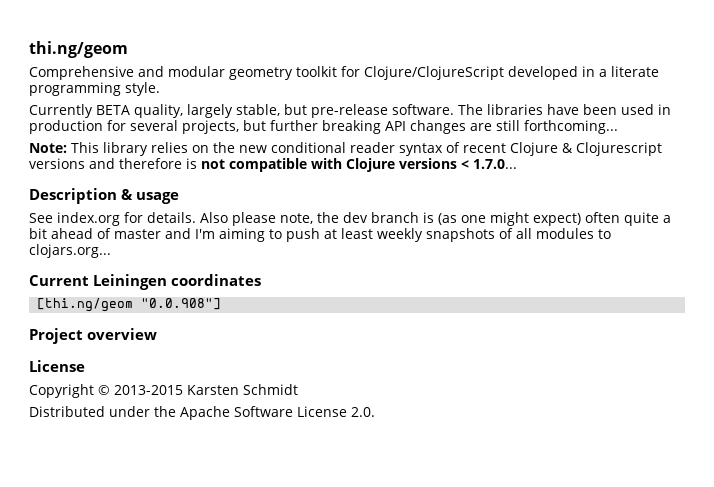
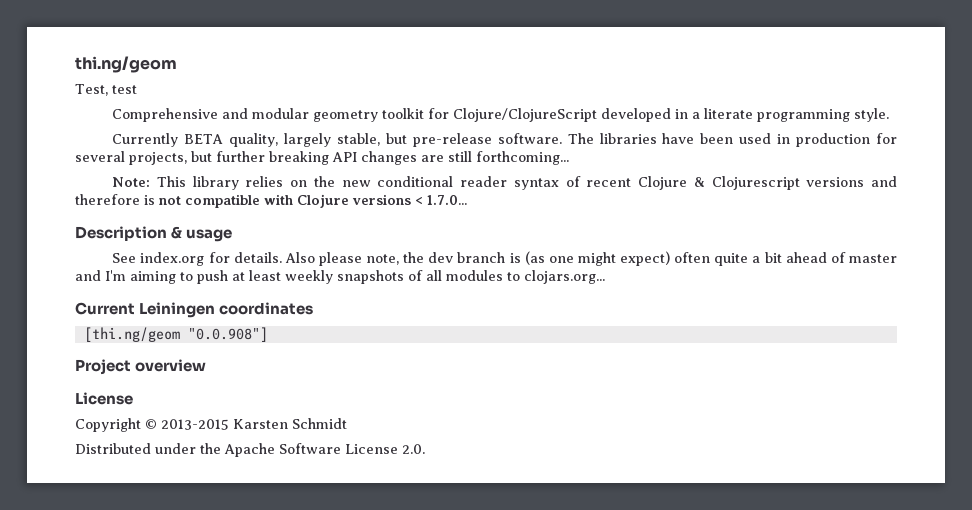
+ Test, test

